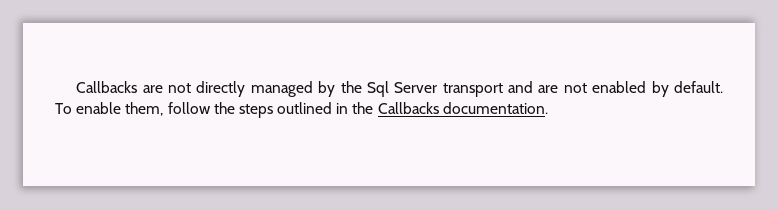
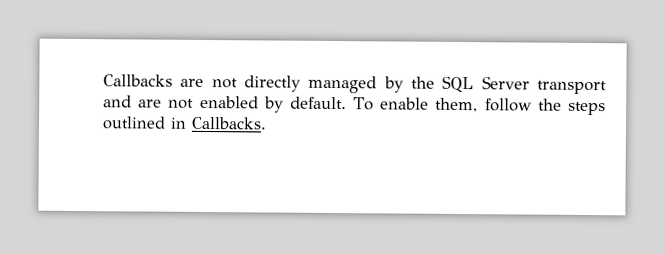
- Callbacks are not directly managed by the Sql Server transport and are not enabled by default.
+ Callbacks are not directly managed by the SQL Server transport and are not enabled by default.
- To enable them, follow the steps outlined in the Callbacks documentation.
+ To enable them, follow the steps outlined in Callbacks.

